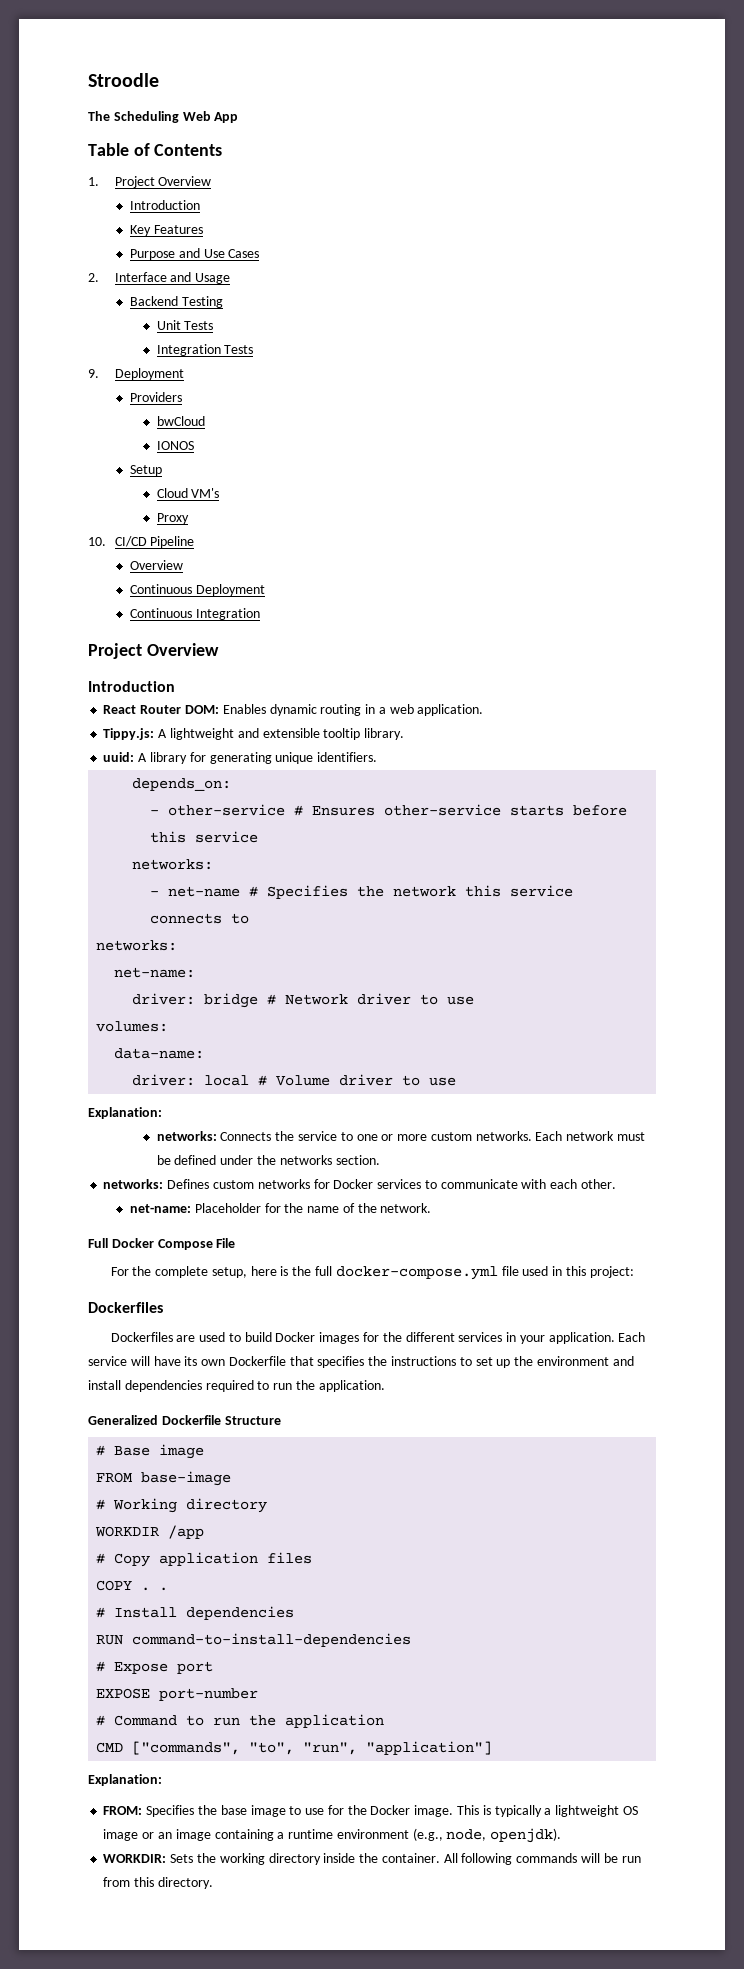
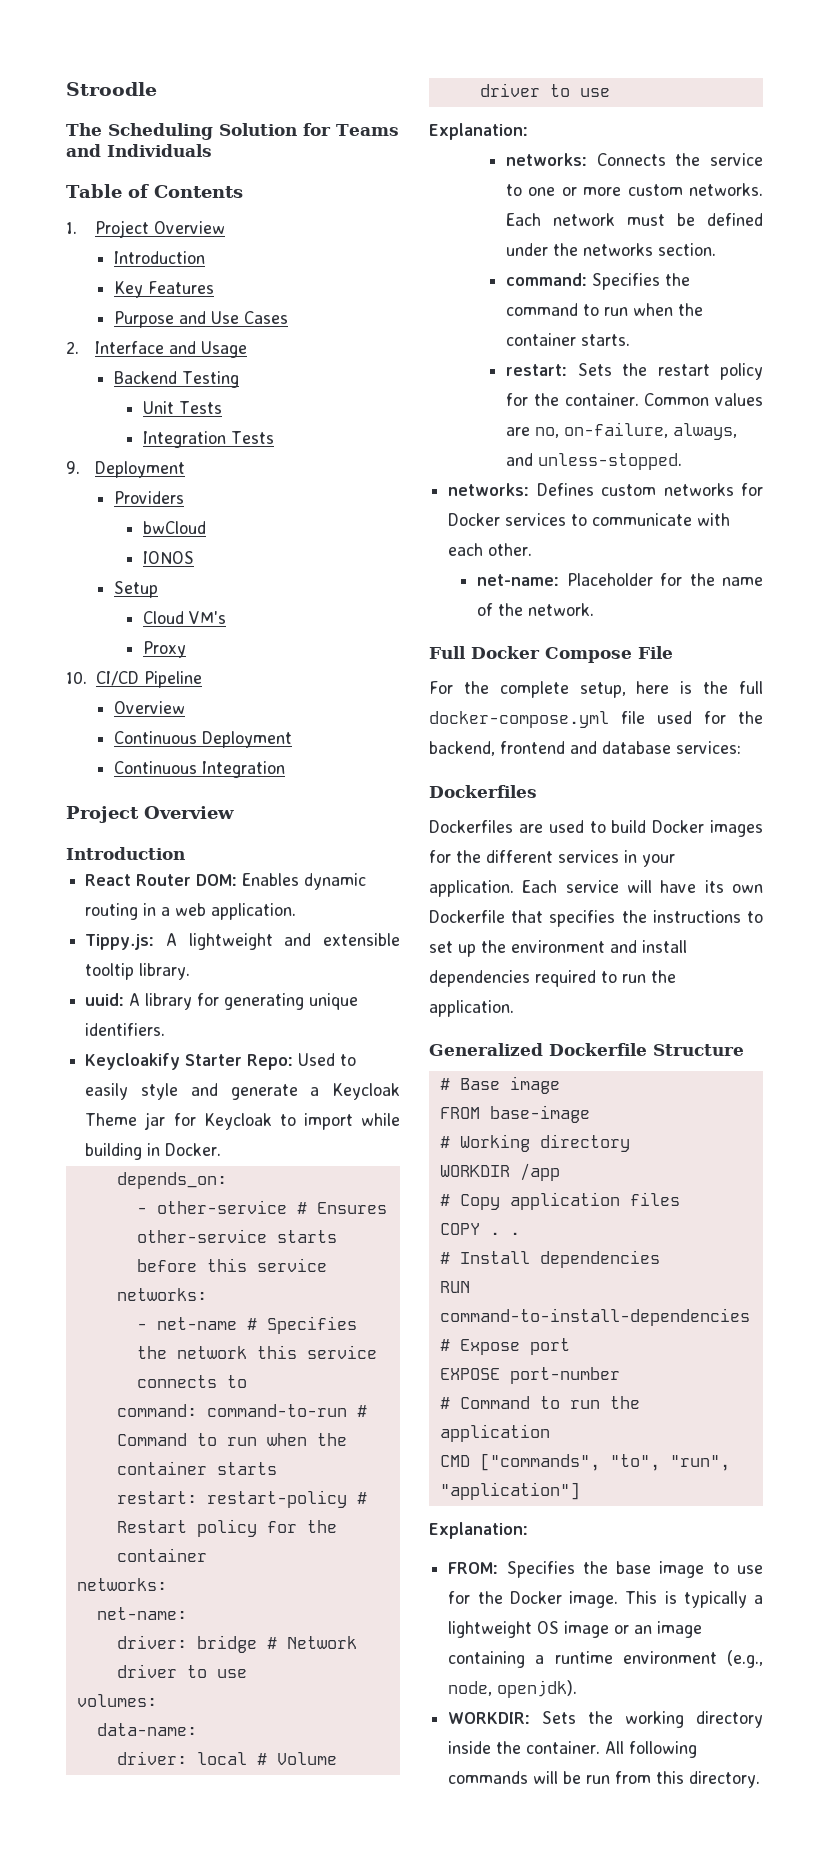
- The Scheduling Web App
+ The Scheduling Solution for Teams and Individuals
+ Keycloakify Starter Repo: Used to easily style and generate a Keycloak Theme jar for Keycloak to import while building in Docker.
+ command: command-to-run # Command to run when the container starts
+ restart: restart-policy # Restart policy for the container
+ command: Specifies the command to run when the container starts.
+ restart: Sets the restart policy for the container. Common values are no, on-failure, always, and unless-stopped.
- For the complete setup, here is the full docker-compose.yml file used in this project:
+ For the complete setup, here is the full docker-compose.yml file used for the backend, frontend and database services:

